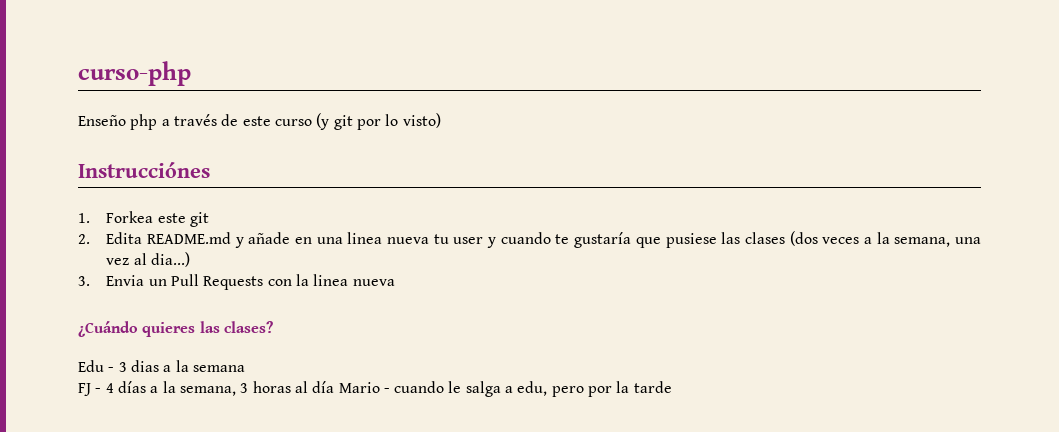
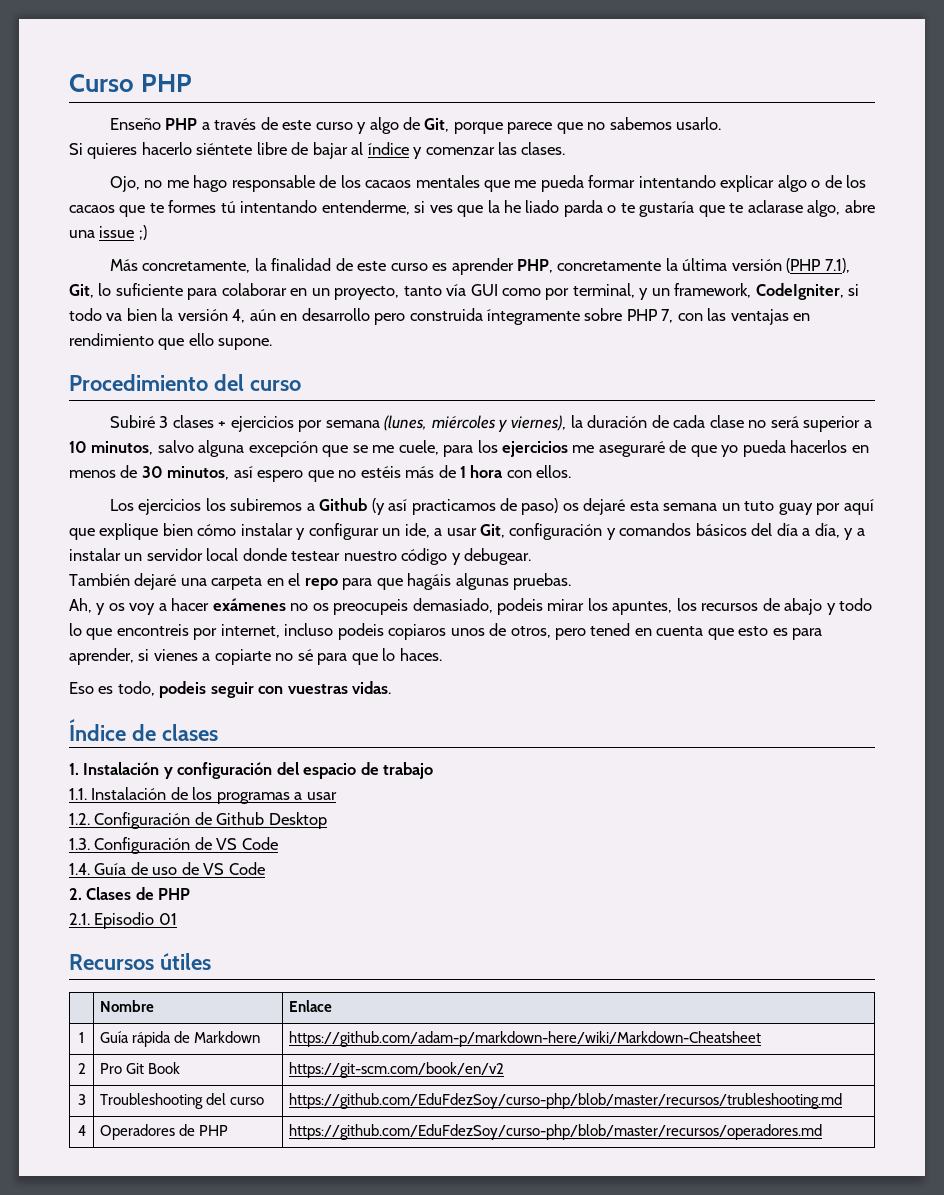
- curso-php
+ Curso PHP
- Enseño php a través de este curso (y git por lo visto)
- Instrucciónes
- 1. Forkea este git
- 2. Edita README.md y añade en una linea nueva tu user y cuando te gustaría que pusiese las clases (dos veces a la semana, una vez al dia...)
- 3. Envia un Pull Requests con la linea nueva
- ¿Cuándo quieres las clases?
- Edu - 3 dias a la semana
- FJ - 4 días a la semana, 3 horas al día Mario - cuando le salga a edu, pero por la tarde
+ Enseño PHP a través de este curso y algo de Git, porque parece que no sabemos usarlo.
+ Si quieres hacerlo siéntete libre de bajar al índice y comenzar las clases.
+ Ojo, no me hago responsable de los cacaos mentales que me pueda formar intentando explicar algo o de los cacaos que te formes tú intentando entenderme, si ves que la he liado parda o te gustaría que te aclarase algo, abre una issue ;)
+ Más concretamente, la finalidad de este curso es aprender PHP, concretamente la última versión (PHP 7.1), Git, lo suficiente para colaborar en un proyecto, tanto vía GUI como por terminal, y un framework, CodeIgniter, si todo va bien la versión 4, aún en desarrollo pero construida íntegramente sobre PHP 7, con las ventajas en rendimiento que ello supone.
+ Procedimiento del curso
+ Subiré 3 clases + ejercicios por semana (lunes, miércoles y viernes), la duración de cada clase no será superior a 10 minutos, salvo alguna excepción que se me cuele, para los ejercicios me aseguraré de que yo pueda hacerlos en menos de 30 minutos, así espero que no estéis más de 1 hora con ellos.
+ Los ejercicios los subiremos a Github (y así practicamos de paso) os dejaré esta semana un tuto guay por aquí que explique bien cómo instalar y configurar un ide, a usar Git, configuración y comandos básicos del día a día, y a instalar un servidor local donde testear nuestro código y debugear.
+ También dejaré una carpeta en el repo para que hagáis algunas pruebas.
+ Ah, y os voy a hacer exámenes no os preocupeis demasiado, podeis mirar los apuntes, los recursos de abajo y todo lo que encontreis por internet, incluso podeis copiaros unos de otros, pero tened en cuenta que esto es para aprender, si vienes a copiarte no sé para que lo haces.
+ Eso es todo, podeis seguir con vuestras vidas.
+ Índice de clases
+ 1. Instalación y configuración del espacio de trabajo
+ 1.1. Instalación de los programas a usar
+ 1.2. Configuración de Github Desktop
+ 1.3. Configuración de VS Code
+ 1.4. Guía de uso de VS Code
+ 2. Clases de PHP
+ 2.1. Episodio 01
+ Recursos útiles
+ | Nombre | Enlace
+ 1 | Guía rápida de Markdown | https://github.com/adam-p/markdown-here/wiki/Markdown-Cheatsheet
+ 2 | Pro Git Book | https://git-scm.com/book/en/v2
+ 3 | Troubleshooting del curso | https://github.com/EduFdezSoy/curso-php/blob/master/recursos/trubleshooting.md
+ 4 | Operadores de PHP | https://github.com/EduFdezSoy/curso-php/blob/master/recursos/operadores.md

